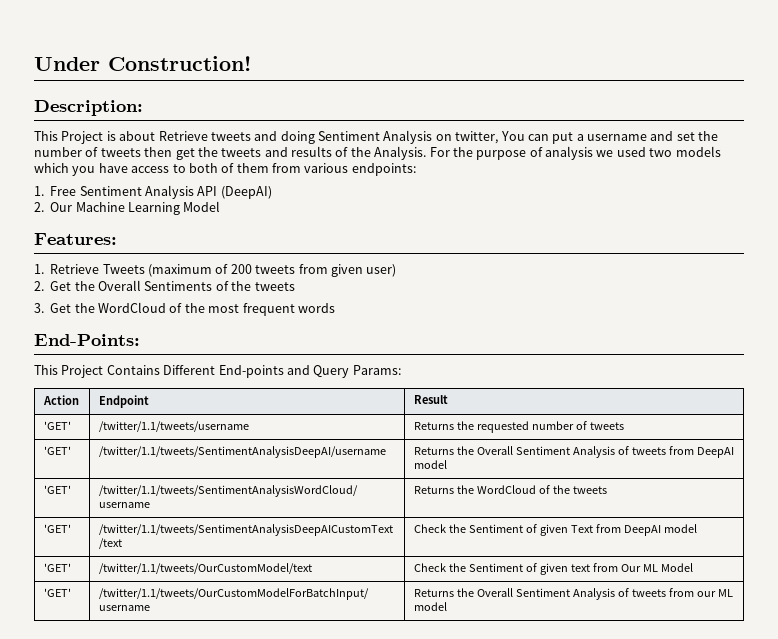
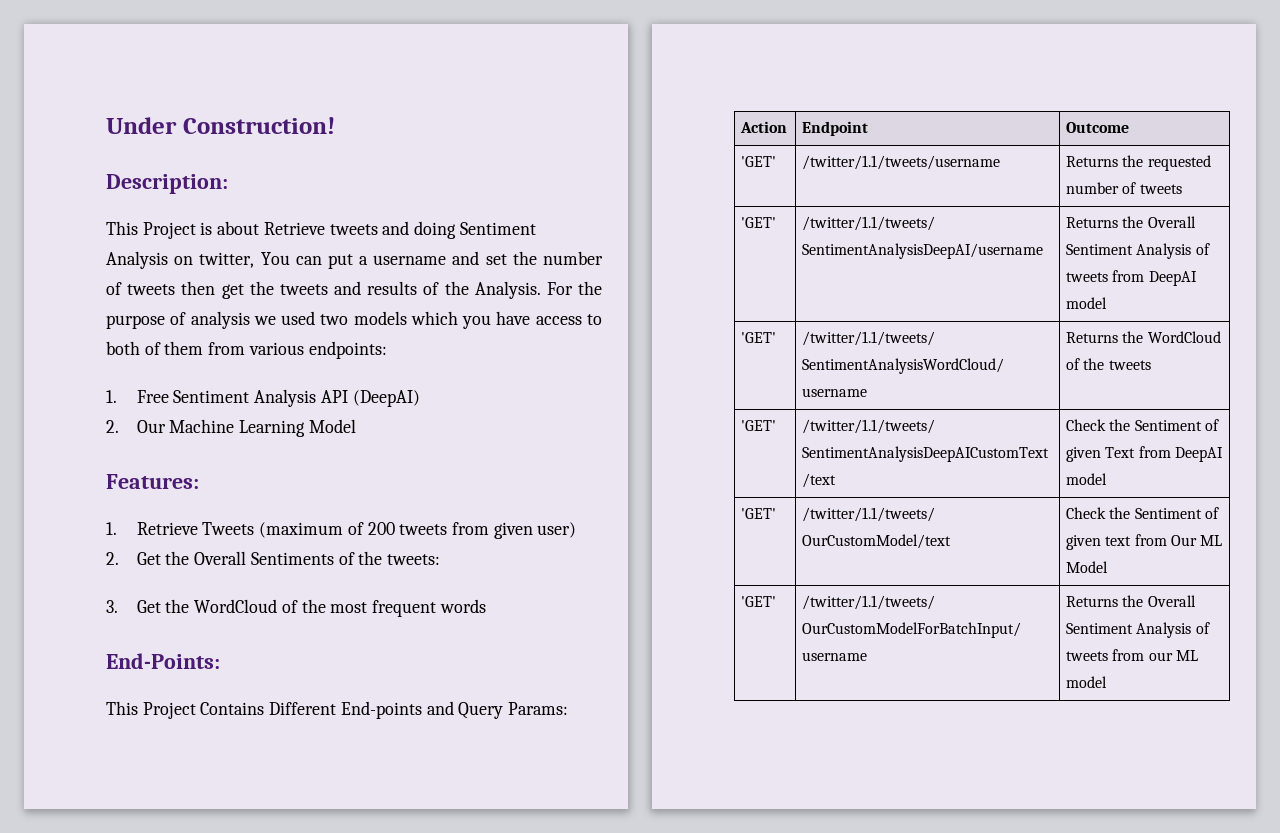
- 2. Get the Overall Sentiments of the tweets
+ 2. Get the Overall Sentiments of the tweets:
- Action | Endpoint | Result
+ Action | Endpoint | Outcome

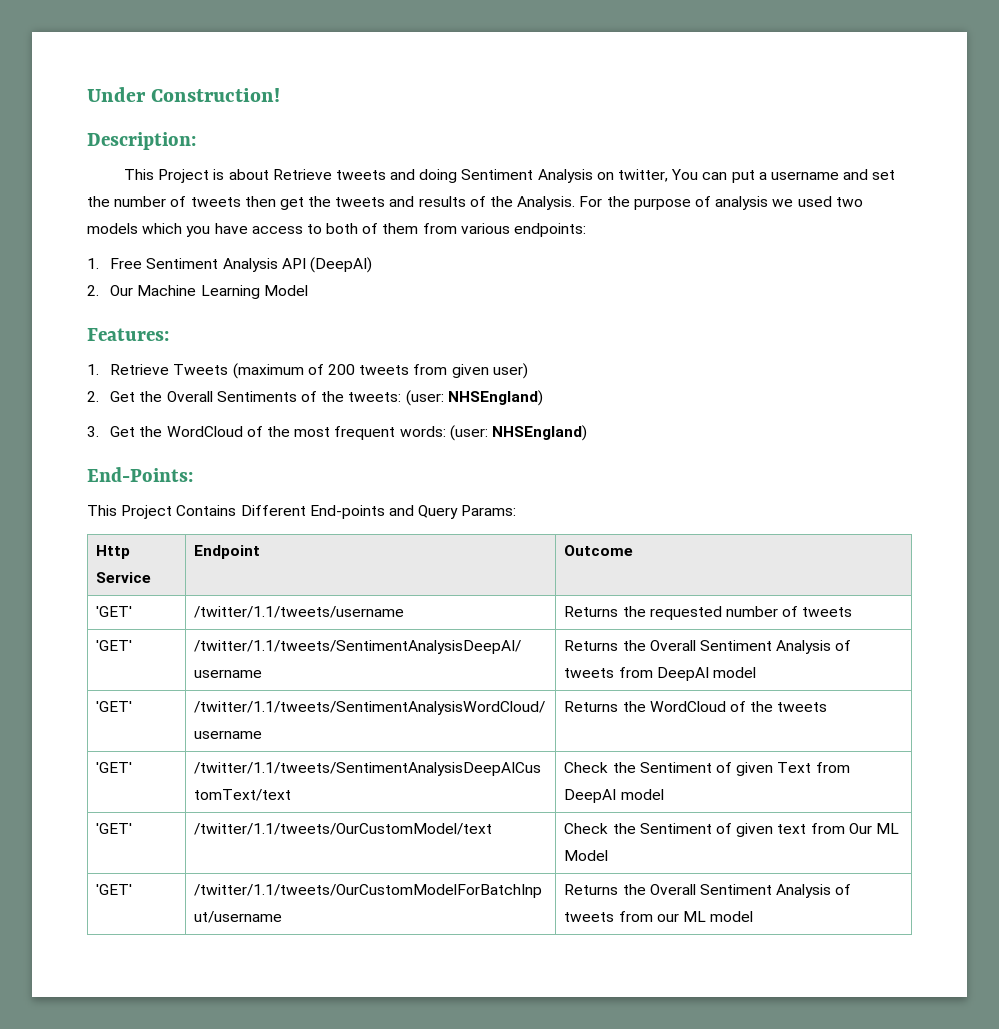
- 2. Get the Overall Sentiments of the tweets:
+ 2. Get the Overall Sentiments of the tweets: (user: NHSEngland)
- 3. Get the WordCloud of the most frequent words
+ 3. Get the WordCloud of the most frequent words: (user: NHSEngland)
- Action | Endpoint | Outcome
+ Http Service | Endpoint | Outcome

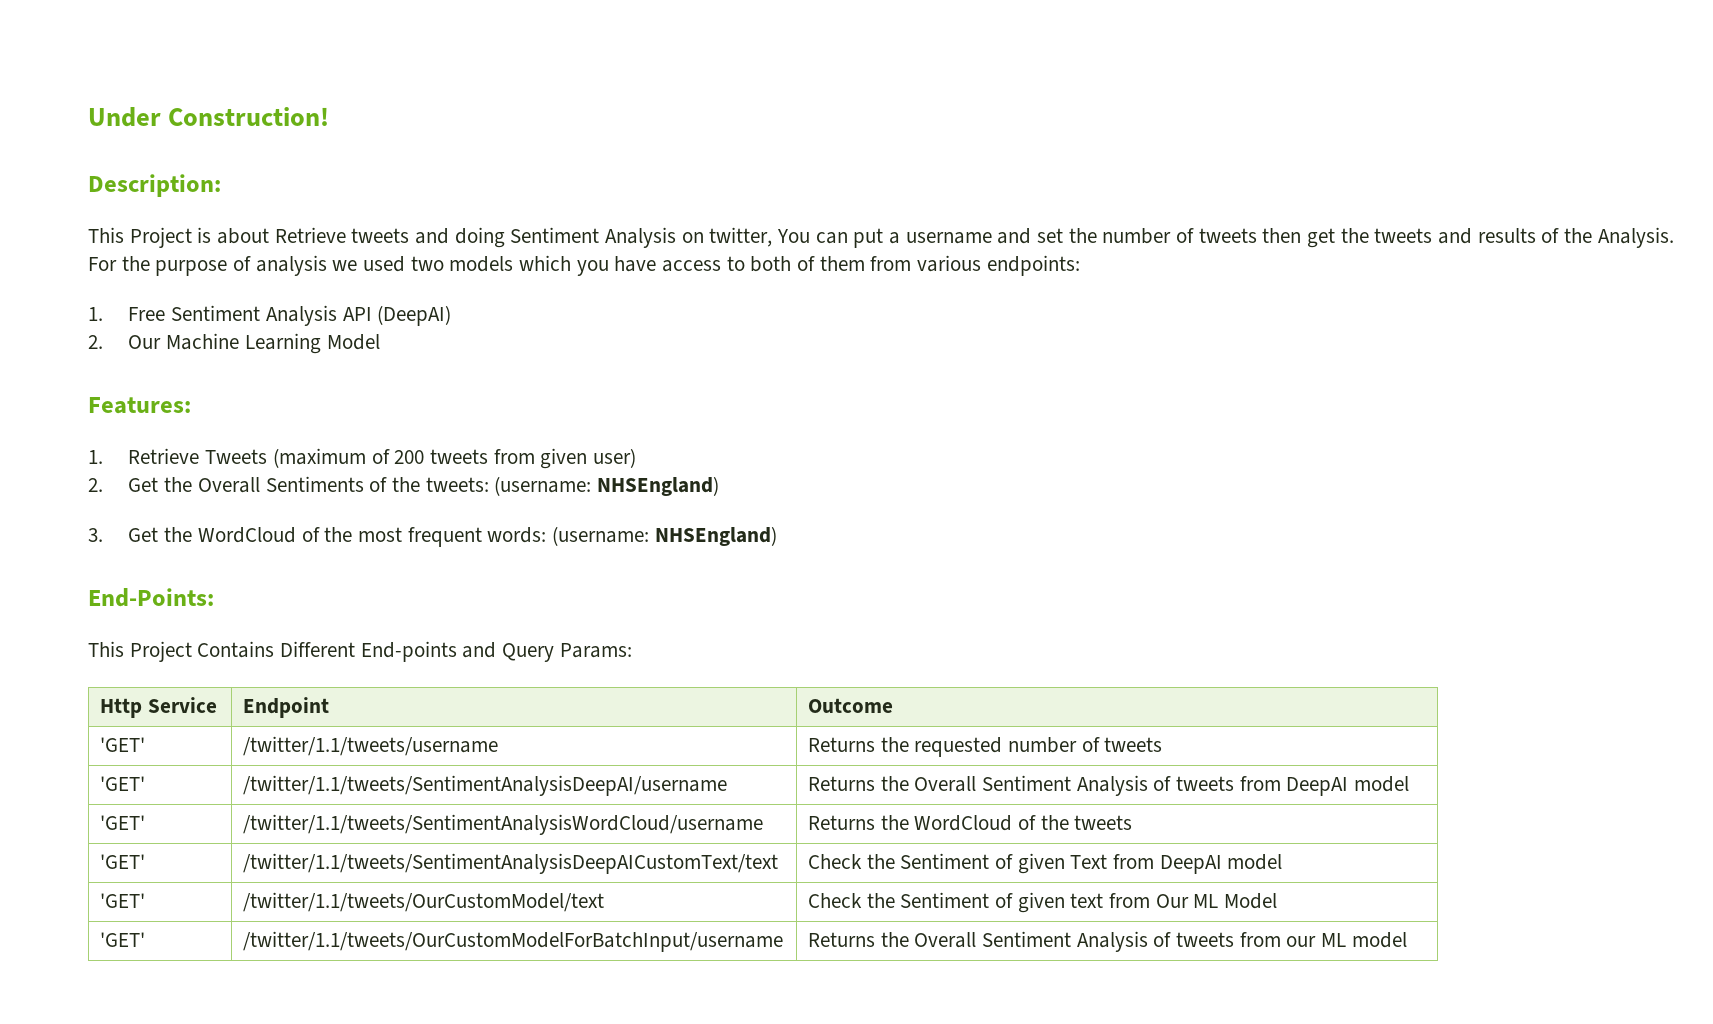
- 2. Get the Overall Sentiments of the tweets: (user: NHSEngland)
+ 2. Get the Overall Sentiments of the tweets: (username: NHSEngland)
- 3. Get the WordCloud of the most frequent words: (user: NHSEngland)
+ 3. Get the WordCloud of the most frequent words: (username: NHSEngland)

